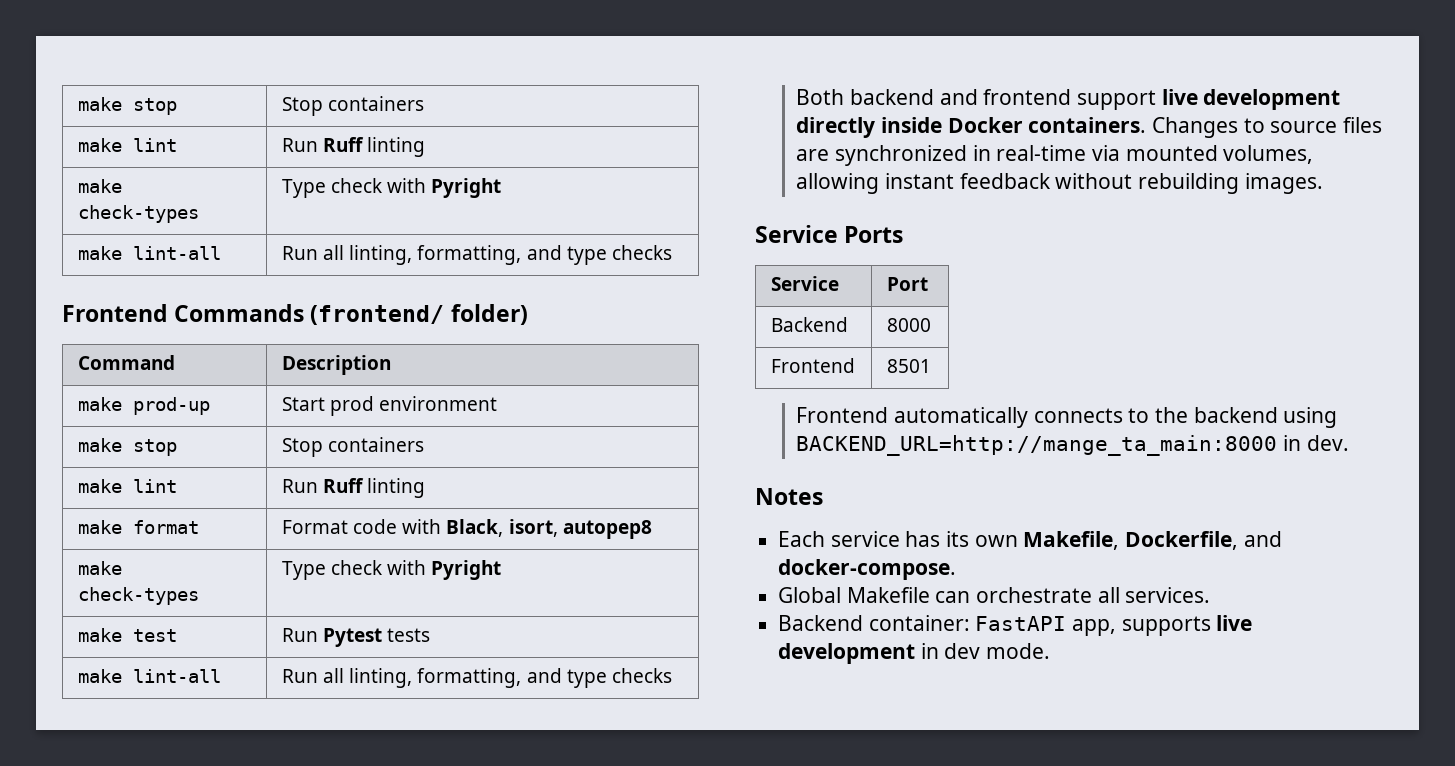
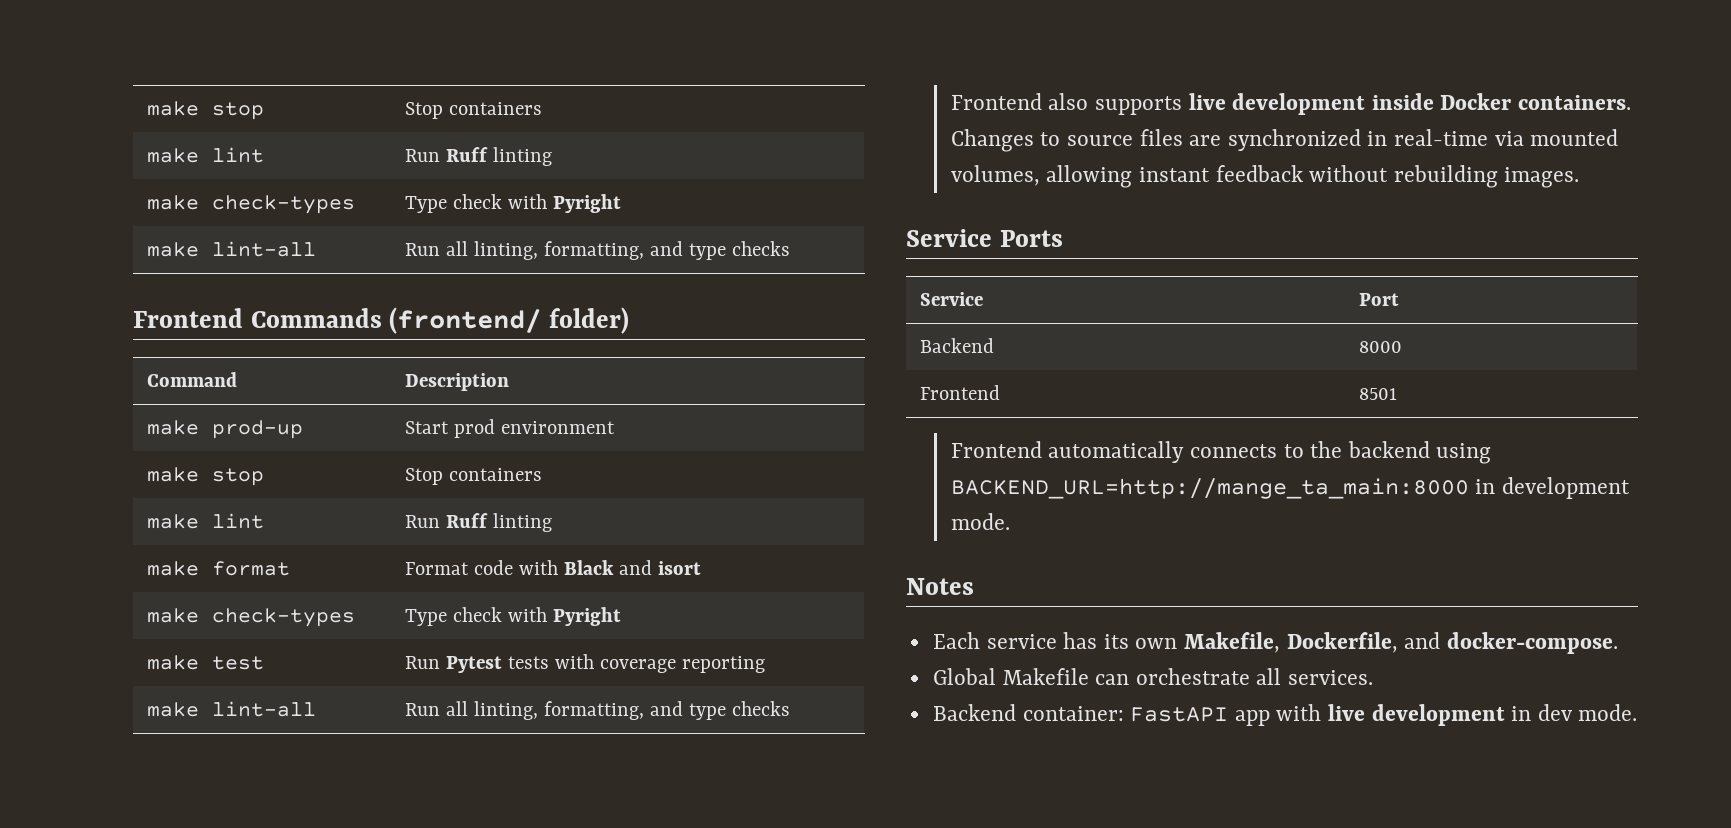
- make format | Format code with Black, isort, autopep8
+ make format | Format code with Black and isort
- make test | Run Pytest tests
+ make test | Run Pytest tests with coverage reporting
  make lint-all | Run all linting, formatting, and type checks
- Both backend and frontend support live development directly inside Docker containers.
+ Frontend also supports live development inside Docker containers.
- Frontend automatically connects to the backend using BACKEND_URL=http://mange_ta_main:8000 in dev.
+ Frontend automatically connects to the backend using BACKEND_URL=http://mange_ta_main:8000 in development mode.
- Backend container: FastAPI app, supports live development in dev mode.
+ Backend container: FastAPI app with live development in dev mode.

